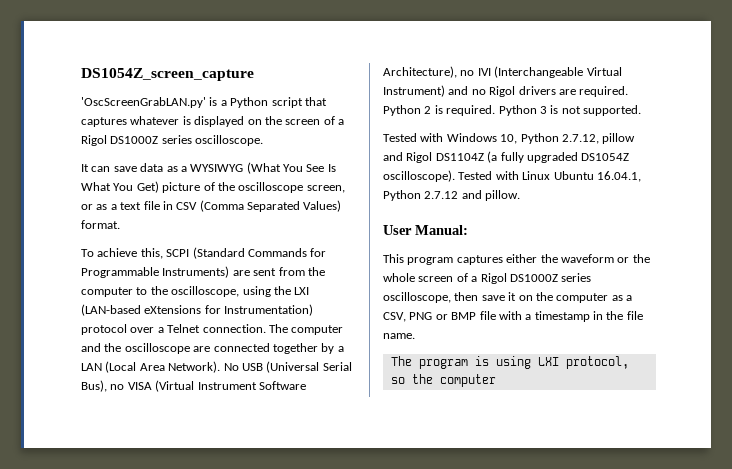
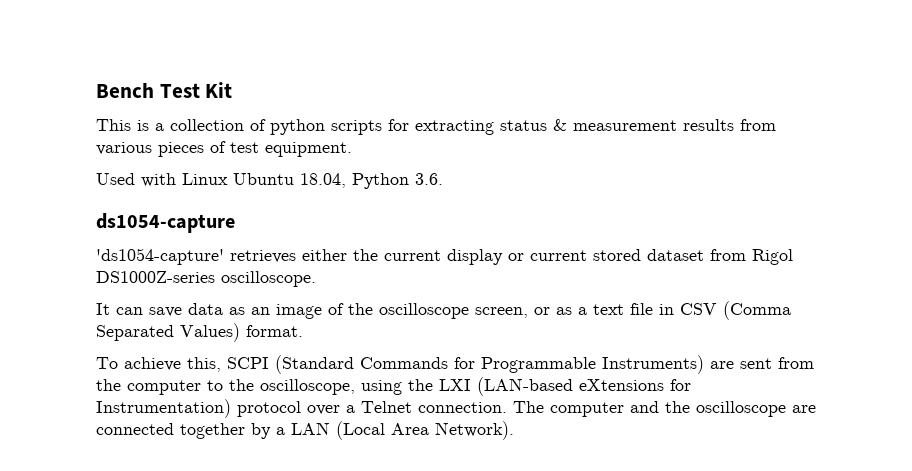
- DS1054Z_screen_capture
- 'OscScreenGrabLAN.py' is a Python script that captures whatever is displayed on the screen of a Rigol DS1000Z series oscilloscope.
+ Bench Test Kit
+ This is a collection of python scripts for extracting status & measurement results from various pieces of test equipment.
+ Used with Linux Ubuntu 18.04, Python 3.6.
+ ds1054-capture
+ 'ds1054-capture' retrieves either the current display or current stored dataset from Rigol DS1000Z-series oscilloscope.
- It can save data as a WYSIWYG (What You See Is What You Get) picture of the oscilloscope screen, or as a text file in CSV (Comma Separated Values) format.
+ It can save data as an image of the oscilloscope screen, or as a text file in CSV (Comma Separated Values) format.
- No USB (Universal Serial Bus), no VISA (Virtual Instrument Software Architecture), no IVI (Interchangeable Virtual Instrument) and no Rigol drivers are required. Python 2 is required. Python 3 is not supported.
- Tested with Windows 10, Python 2.7.12, pillow and Rigol DS1104Z (a fully upgraded DS1054Z oscilloscope). Tested with Linux Ubuntu 16.04.1, Python 2.7.12 and pillow.
- User Manual:
- This program captures either the waveform or the whole screen of a Rigol DS1000Z series oscilloscope, then save it on the computer as a CSV, PNG or BMP file with a timestamp in the file name.
- The program is using LXI protocol, so the computer

